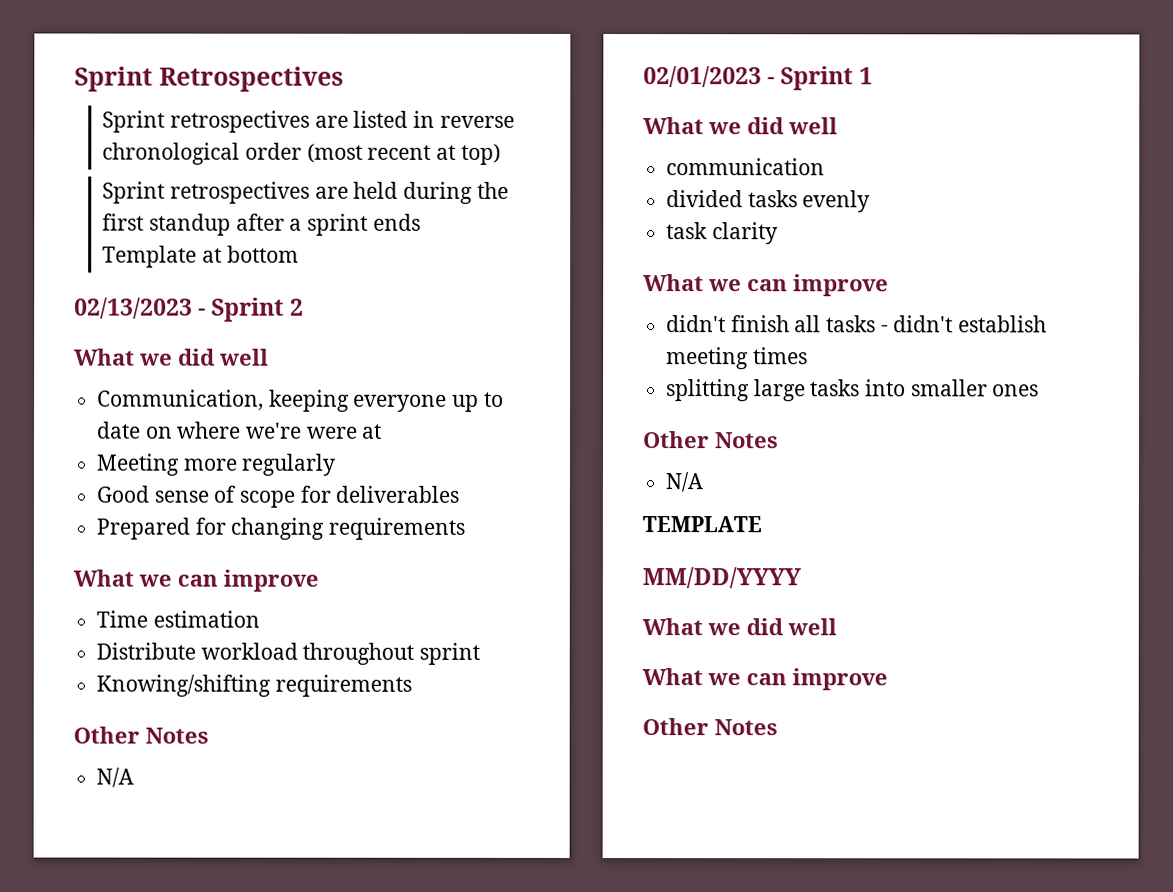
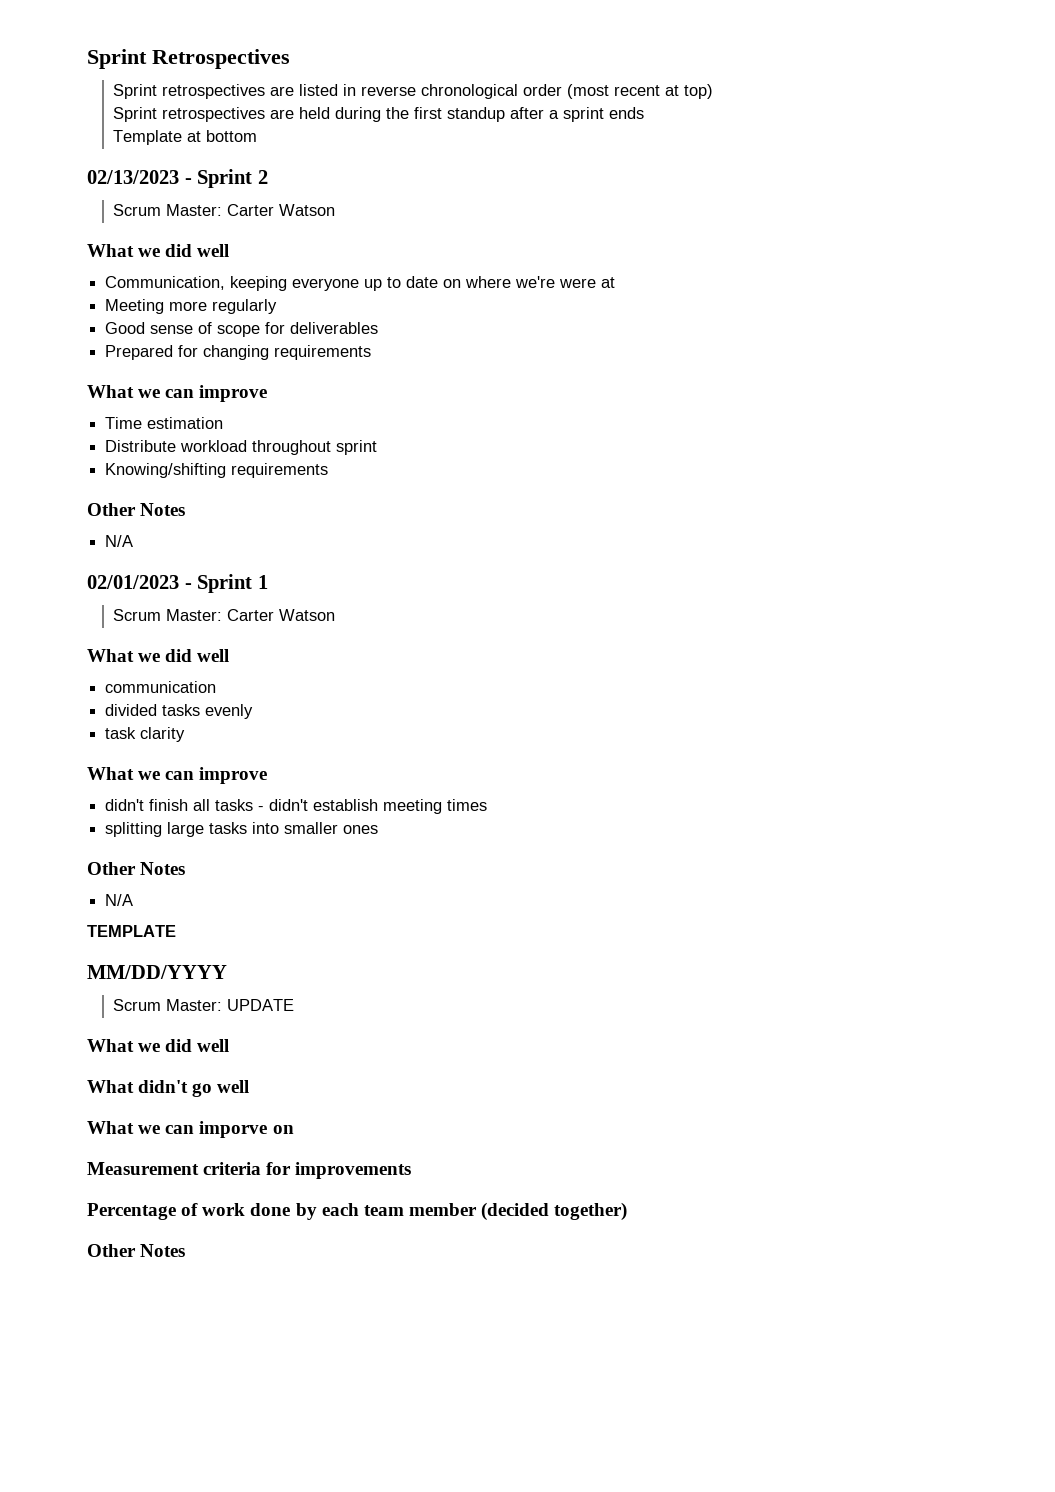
  02/13/2023 - Sprint 2
+ Scrum Master: Carter Watson
  02/01/2023 - Sprint 1
+ Scrum Master: Carter Watson
  MM/DD/YYYY
+ Scrum Master: UPDATE
  What we did well
- What we can improve
+ What didn't go well
+ What we can imporve on
+ Measurement criteria for improvements
+ Percentage of work done by each team member (decided together)

